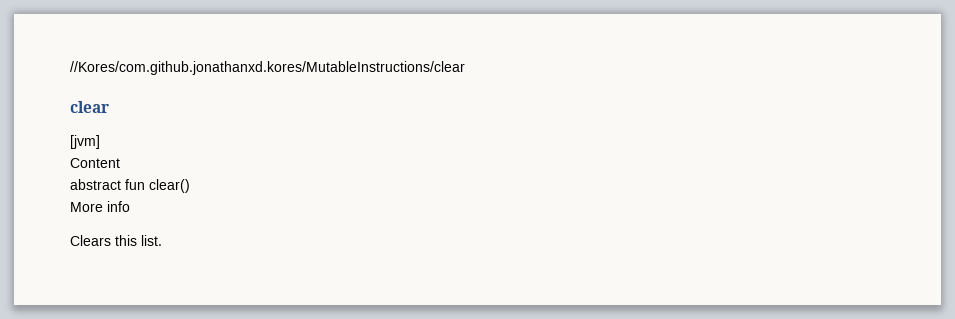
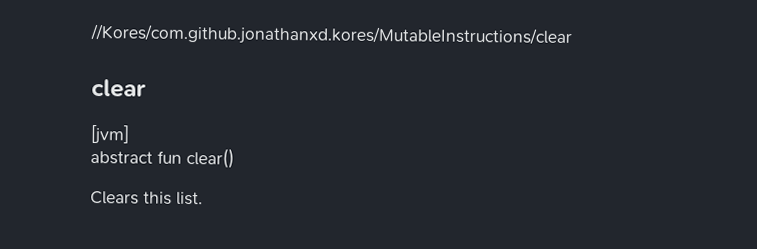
- Content
- More info

